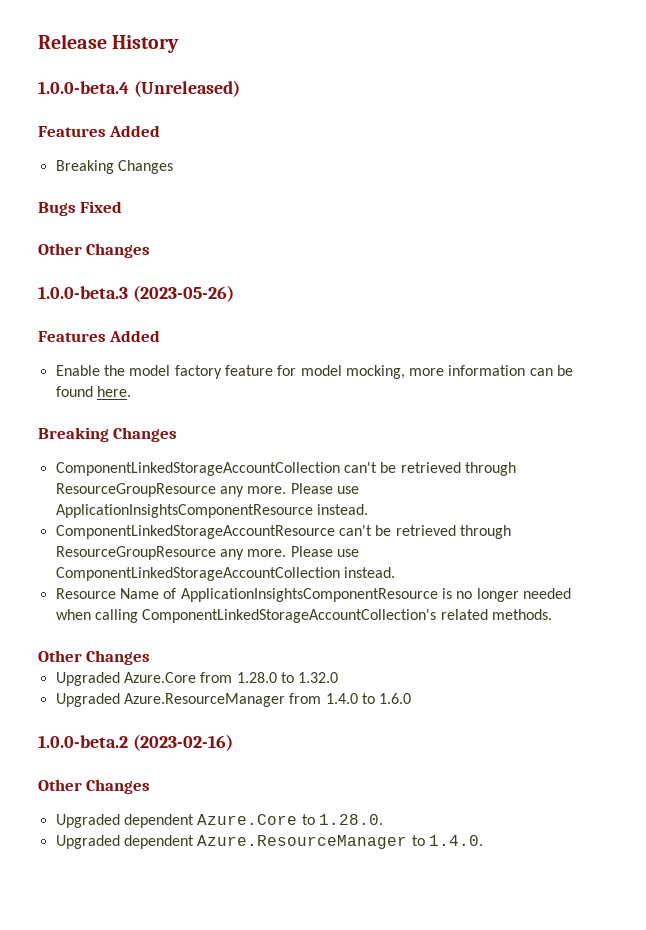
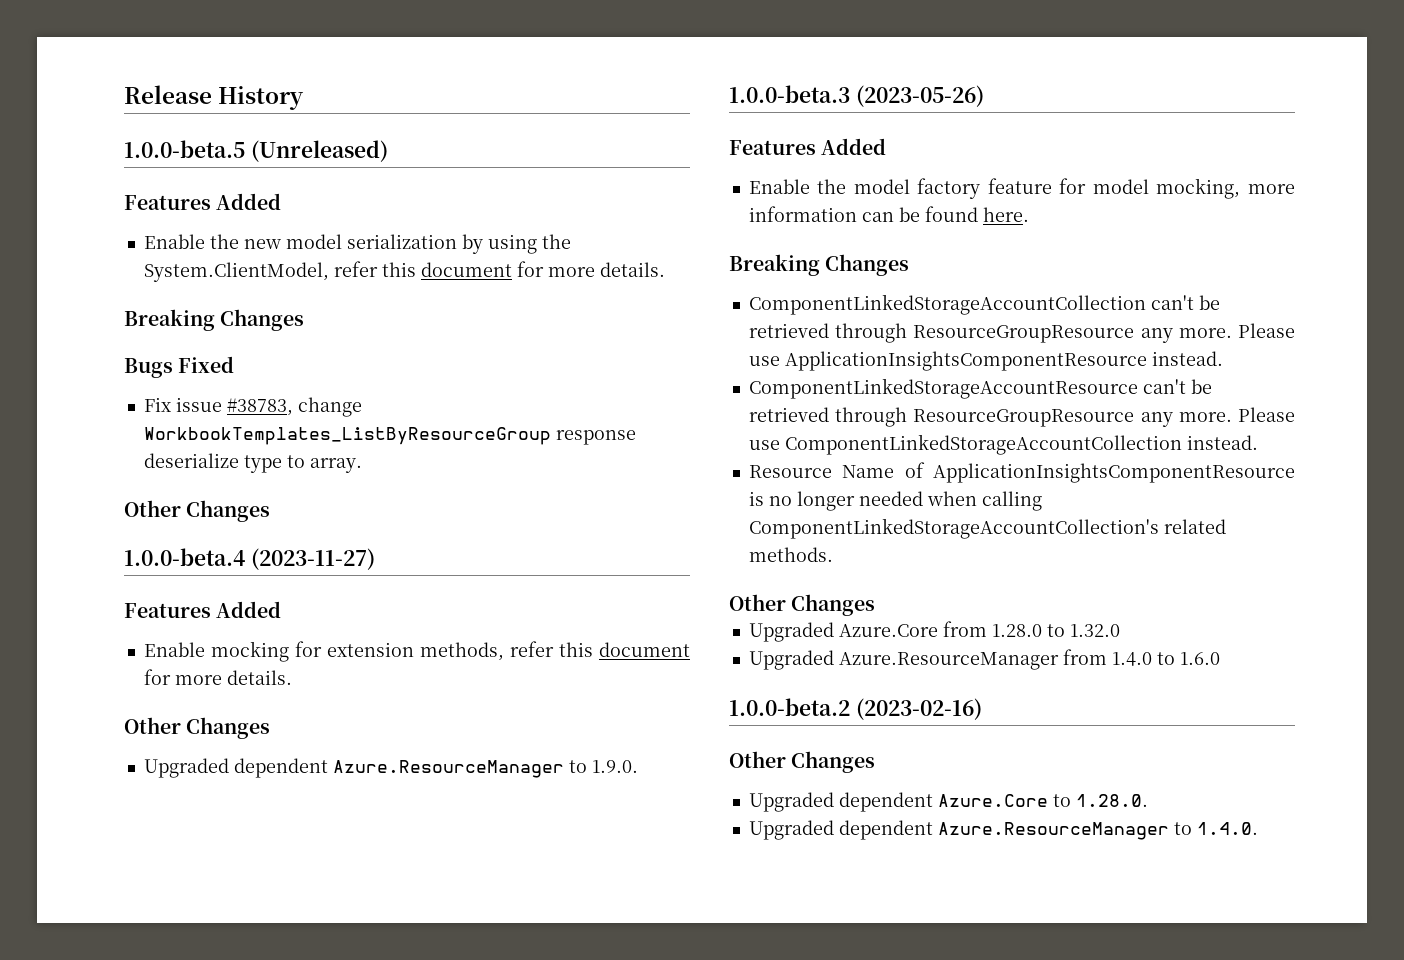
- 1.0.0-beta.4 (Unreleased)
+ 1.0.0-beta.5 (Unreleased)
  Features Added
+ Enable the new model serialization by using the System.ClientModel, refer this document for more details.
  Breaking Changes
  Bugs Fixed
+ Fix issue #38783, change WorkbookTemplates_ListByResourceGroup response deserialize type to array.
  Other Changes
+ 1.0.0-beta.4 (2023-11-27)
+ Features Added
+ Enable mocking for extension methods, refer this document for more details.
+ Other Changes
+ Upgraded dependent Azure.ResourceManager to 1.9.0.

